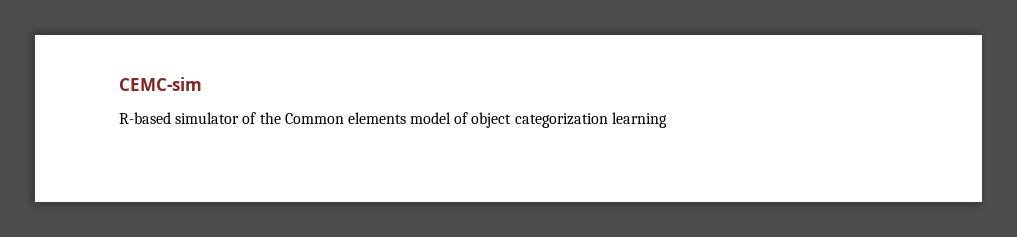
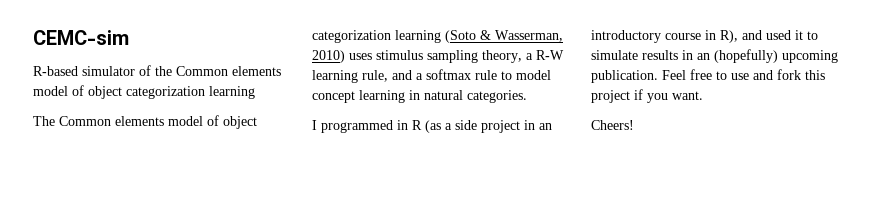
+ The Common elements model of object categorization learning (Soto & Wasserman, 2010) uses stimulus sampling theory, a R-W learning rule, and a softmax rule to model concept learning in natural categories.
+ I programmed in R (as a side project in an introductory course in R), and used it to simulate results in an (hopefully) upcoming publication. Feel free to use and fork this project if you want.
+ Cheers!

